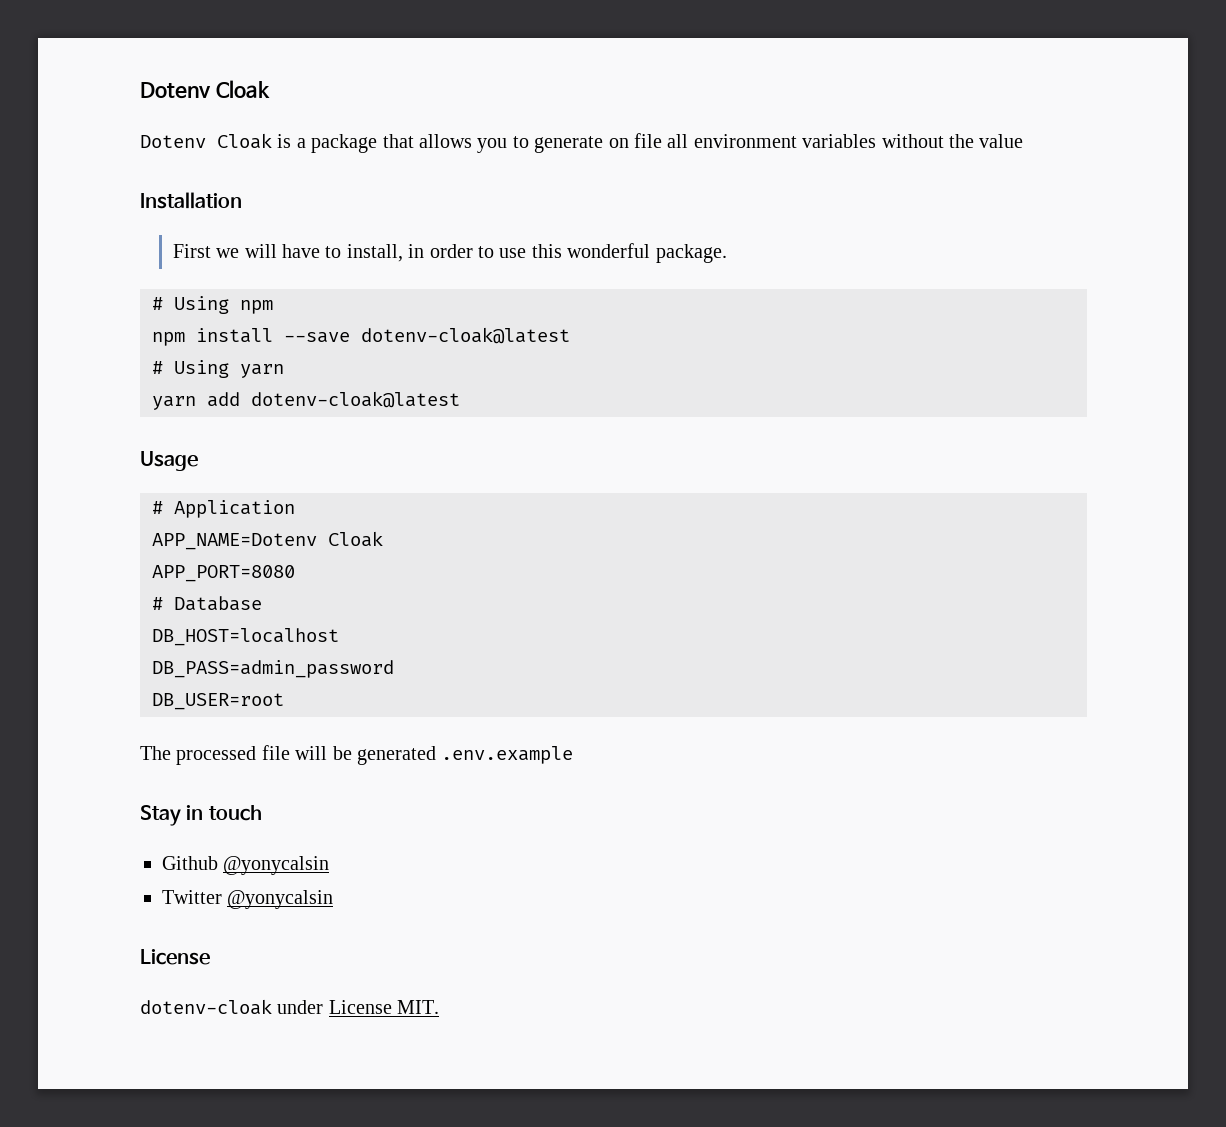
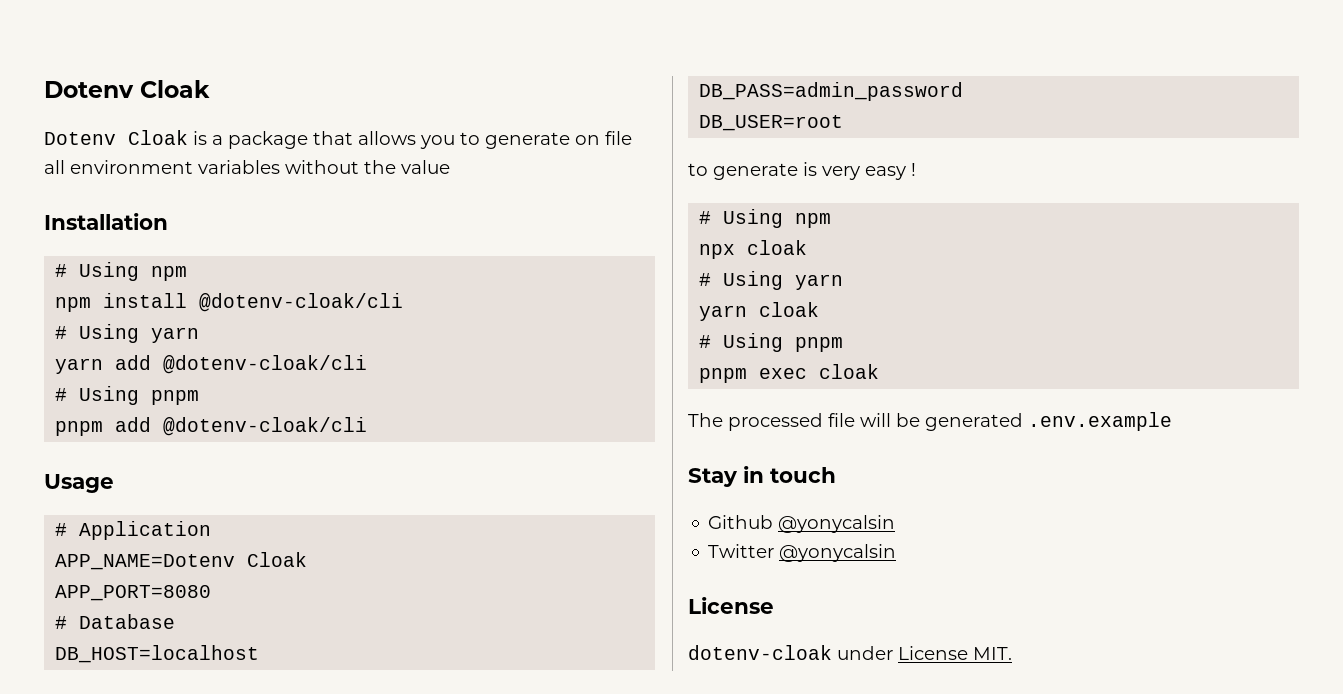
- First we will have to install, in order to use this wonderful package.
- npm install --save dotenv-cloak@latest
+ npm install @dotenv-cloak/cli
- yarn add dotenv-cloak@latest
+ yarn add @dotenv-cloak/cli
+ # Using pnpm
+ pnpm add @dotenv-cloak/cli
+ to generate is very easy !
+ # Using npm
+ npx cloak
+ # Using yarn
+ yarn cloak
+ # Using pnpm
+ pnpm exec cloak

